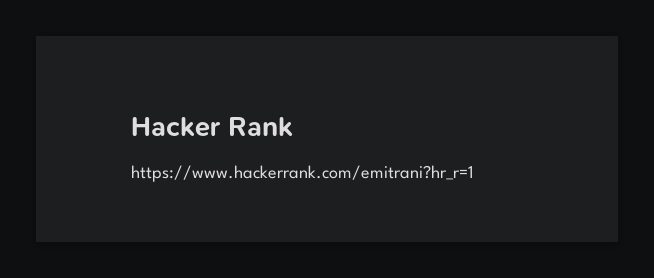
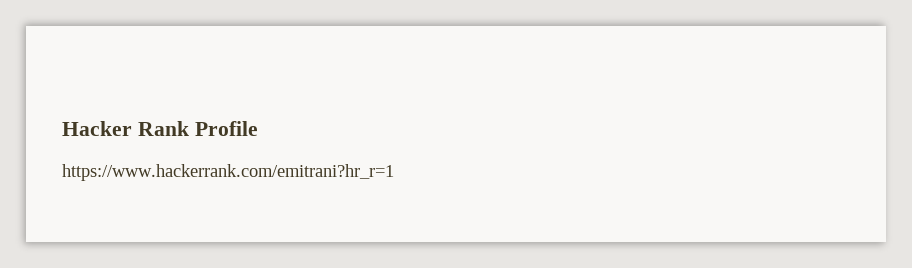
- Hacker Rank
+ Hacker Rank Profile

